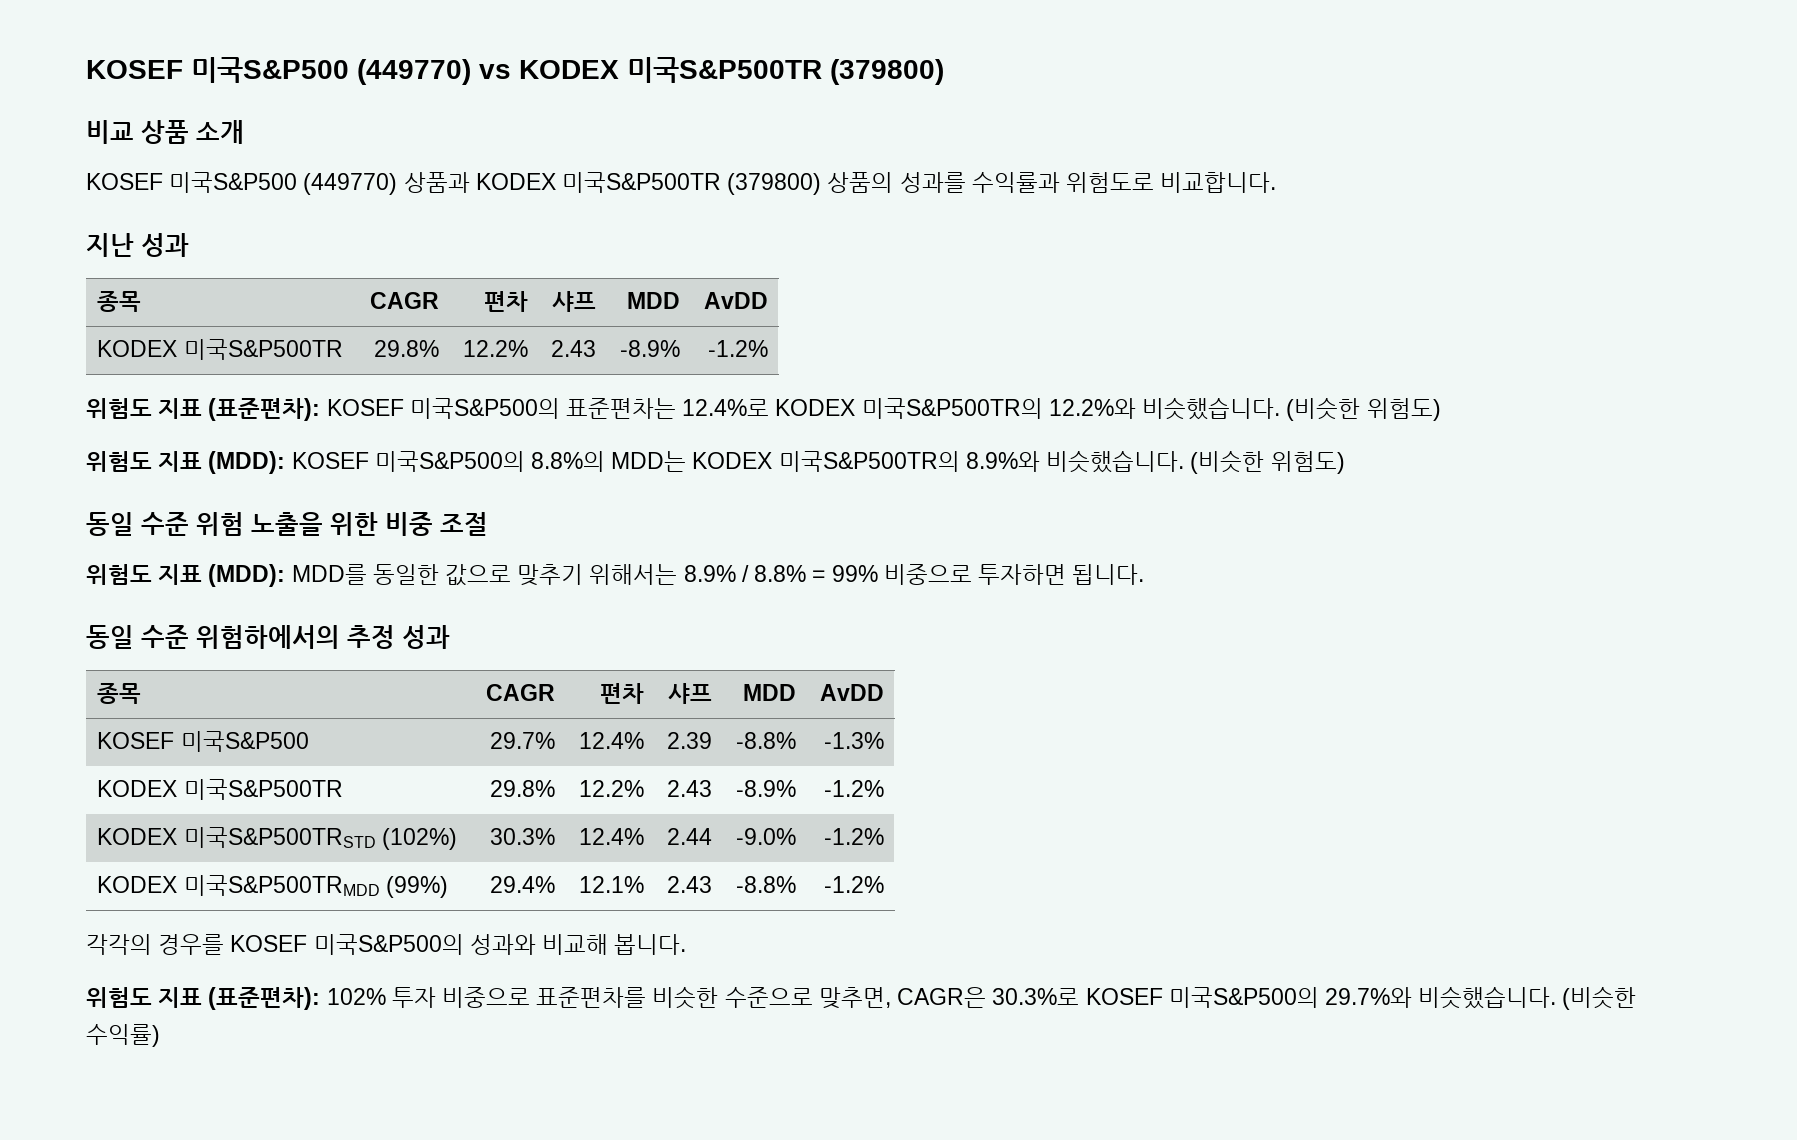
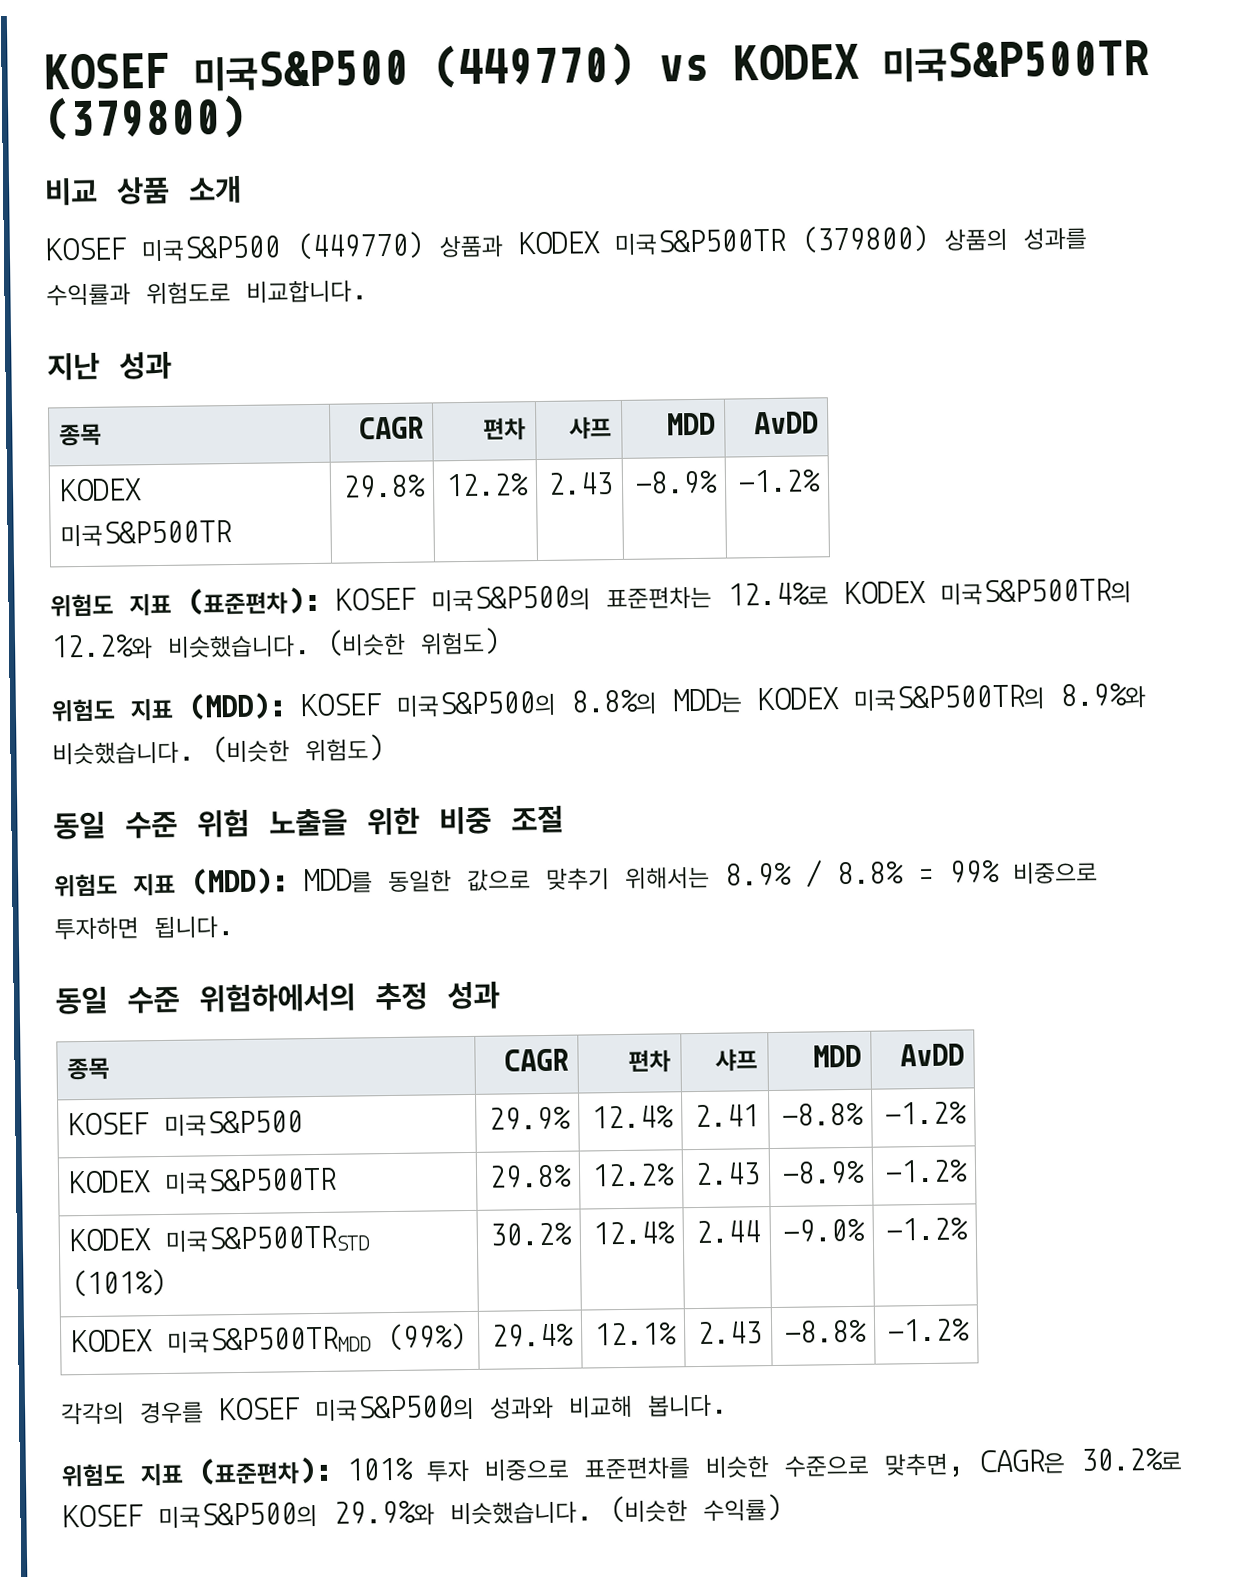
- KOSEF 미국S&P500 | 29.7% | 12.4% | 2.39 | -8.8% | -1.3%
+ KOSEF 미국S&P500 | 29.9% | 12.4% | 2.41 | -8.8% | -1.2%
- KODEX 미국S&P500TRSTD (102%) | 30.3% | 12.4% | 2.44 | -9.0% | -1.2%
+ KODEX 미국S&P500TRSTD (101%) | 30.2% | 12.4% | 2.44 | -9.0% | -1.2%
- 위험도 지표 (표준편차): 102% 투자 비중으로 표준편차를 비슷한 수준으로 맞추면, CAGR은 30.3%로 KOSEF 미국S&P500의 29.7%와 비슷했습니다.
+ 위험도 지표 (표준편차): 101% 투자 비중으로 표준편차를 비슷한 수준으로 맞추면, CAGR은 30.2%로 KOSEF 미국S&P500의 29.9%와 비슷했습니다.

